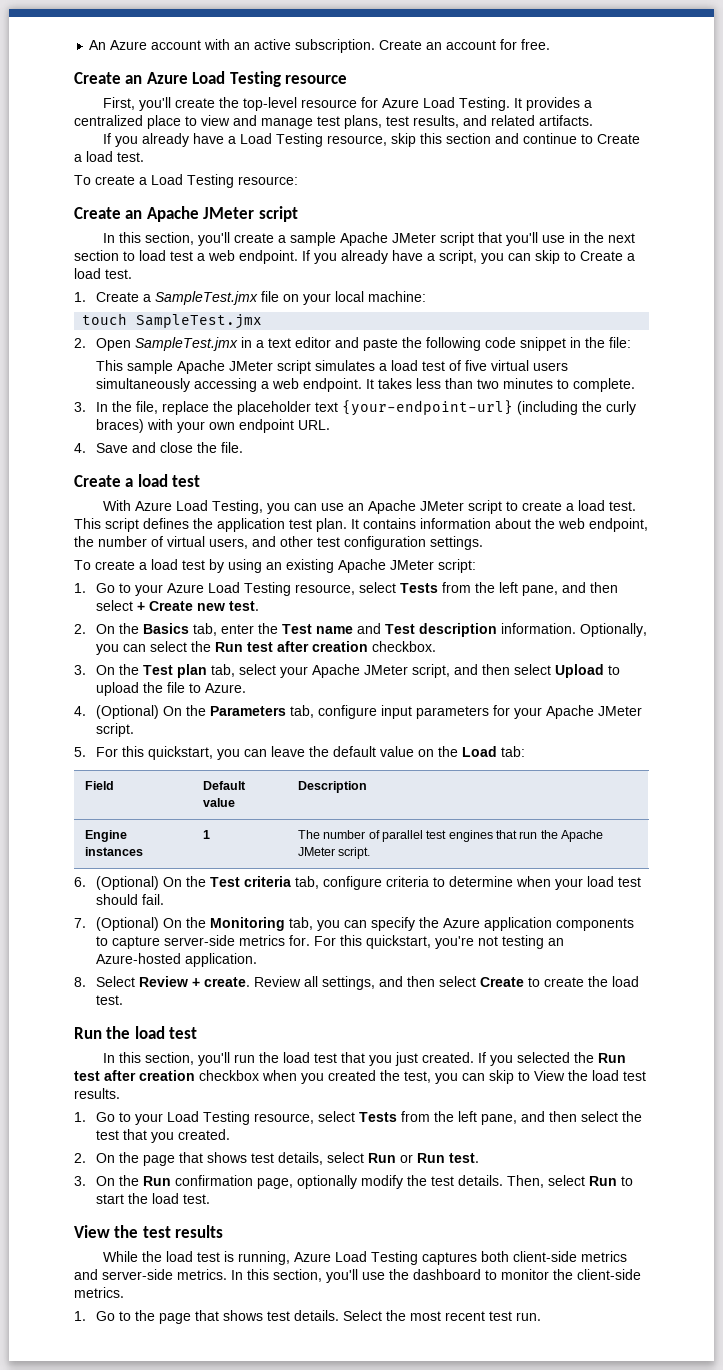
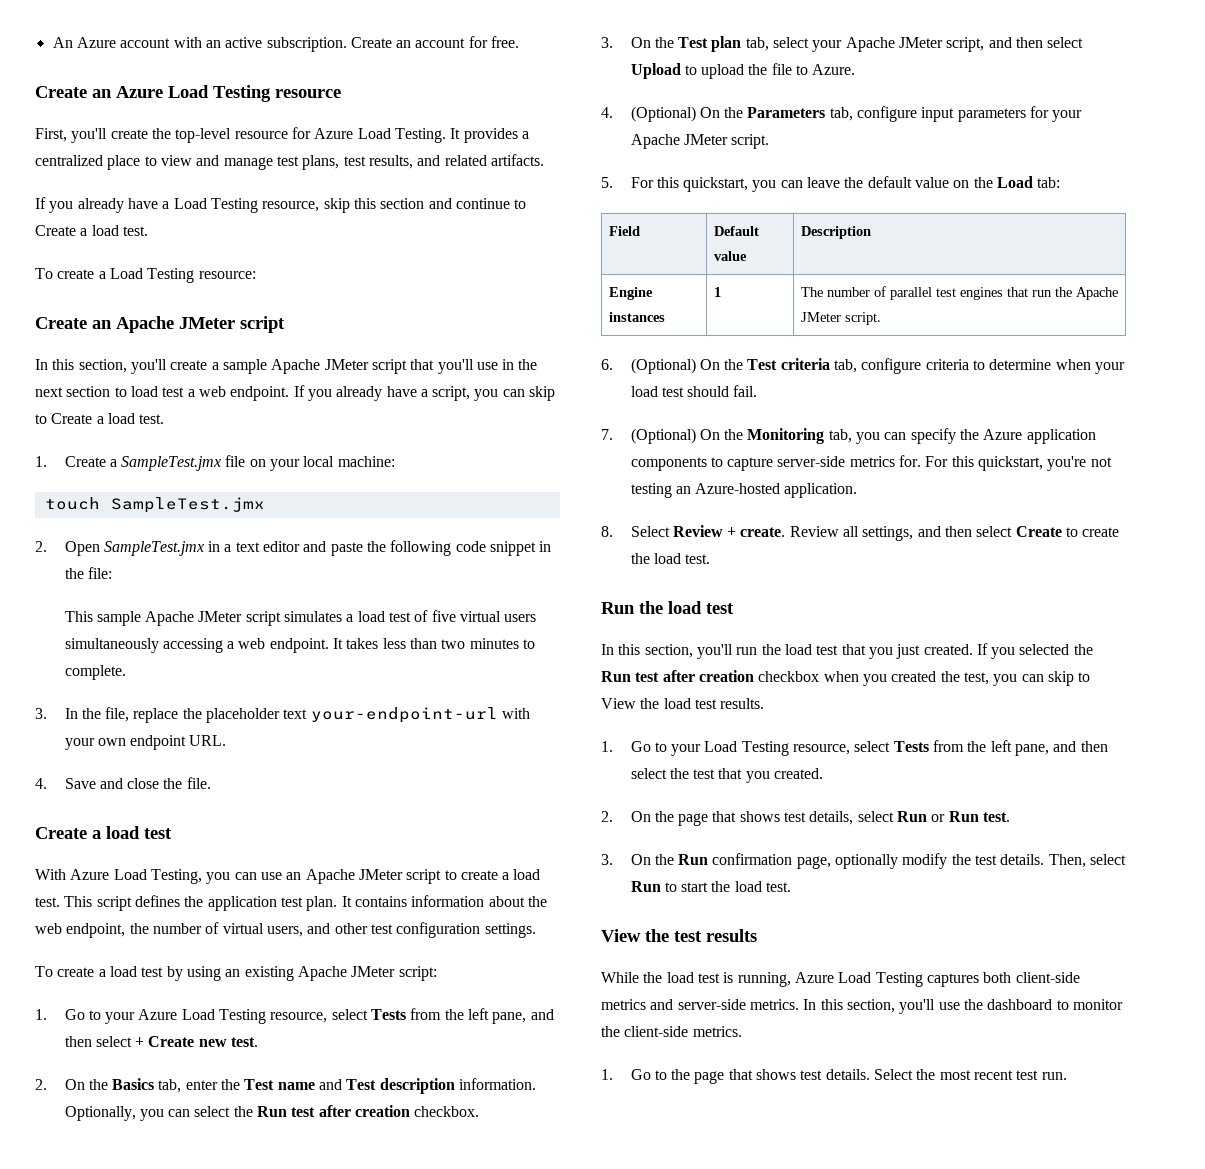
- 3. In the file, replace the placeholder text {your-endpoint-url} (including the curly braces) with your own endpoint URL.
+ 3. In the file, replace the placeholder text your-endpoint-url with your own endpoint URL.

